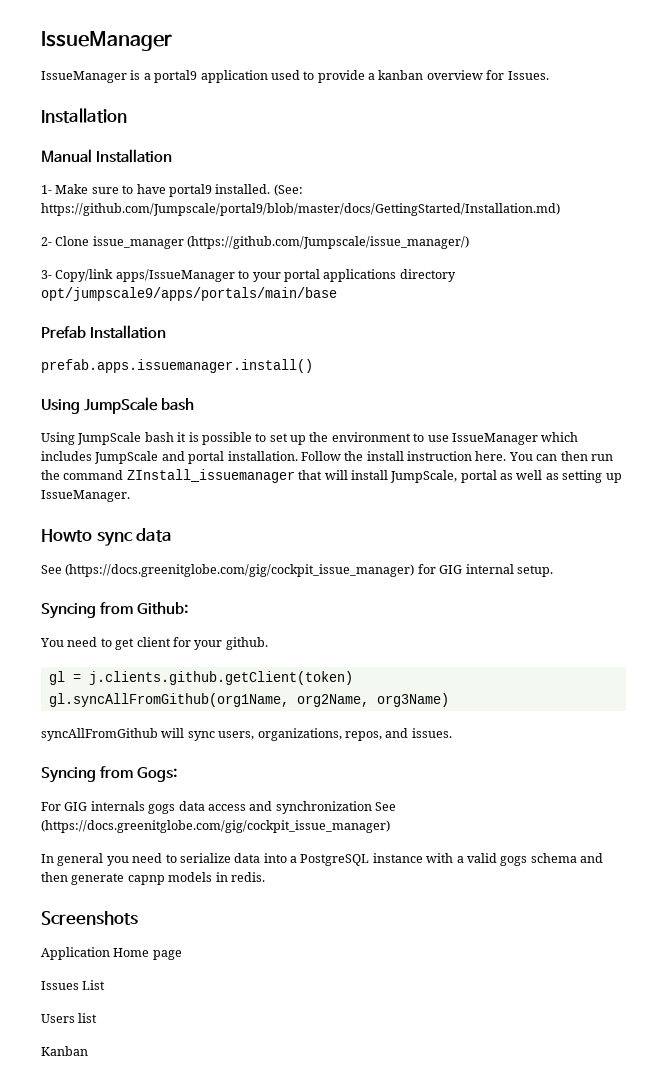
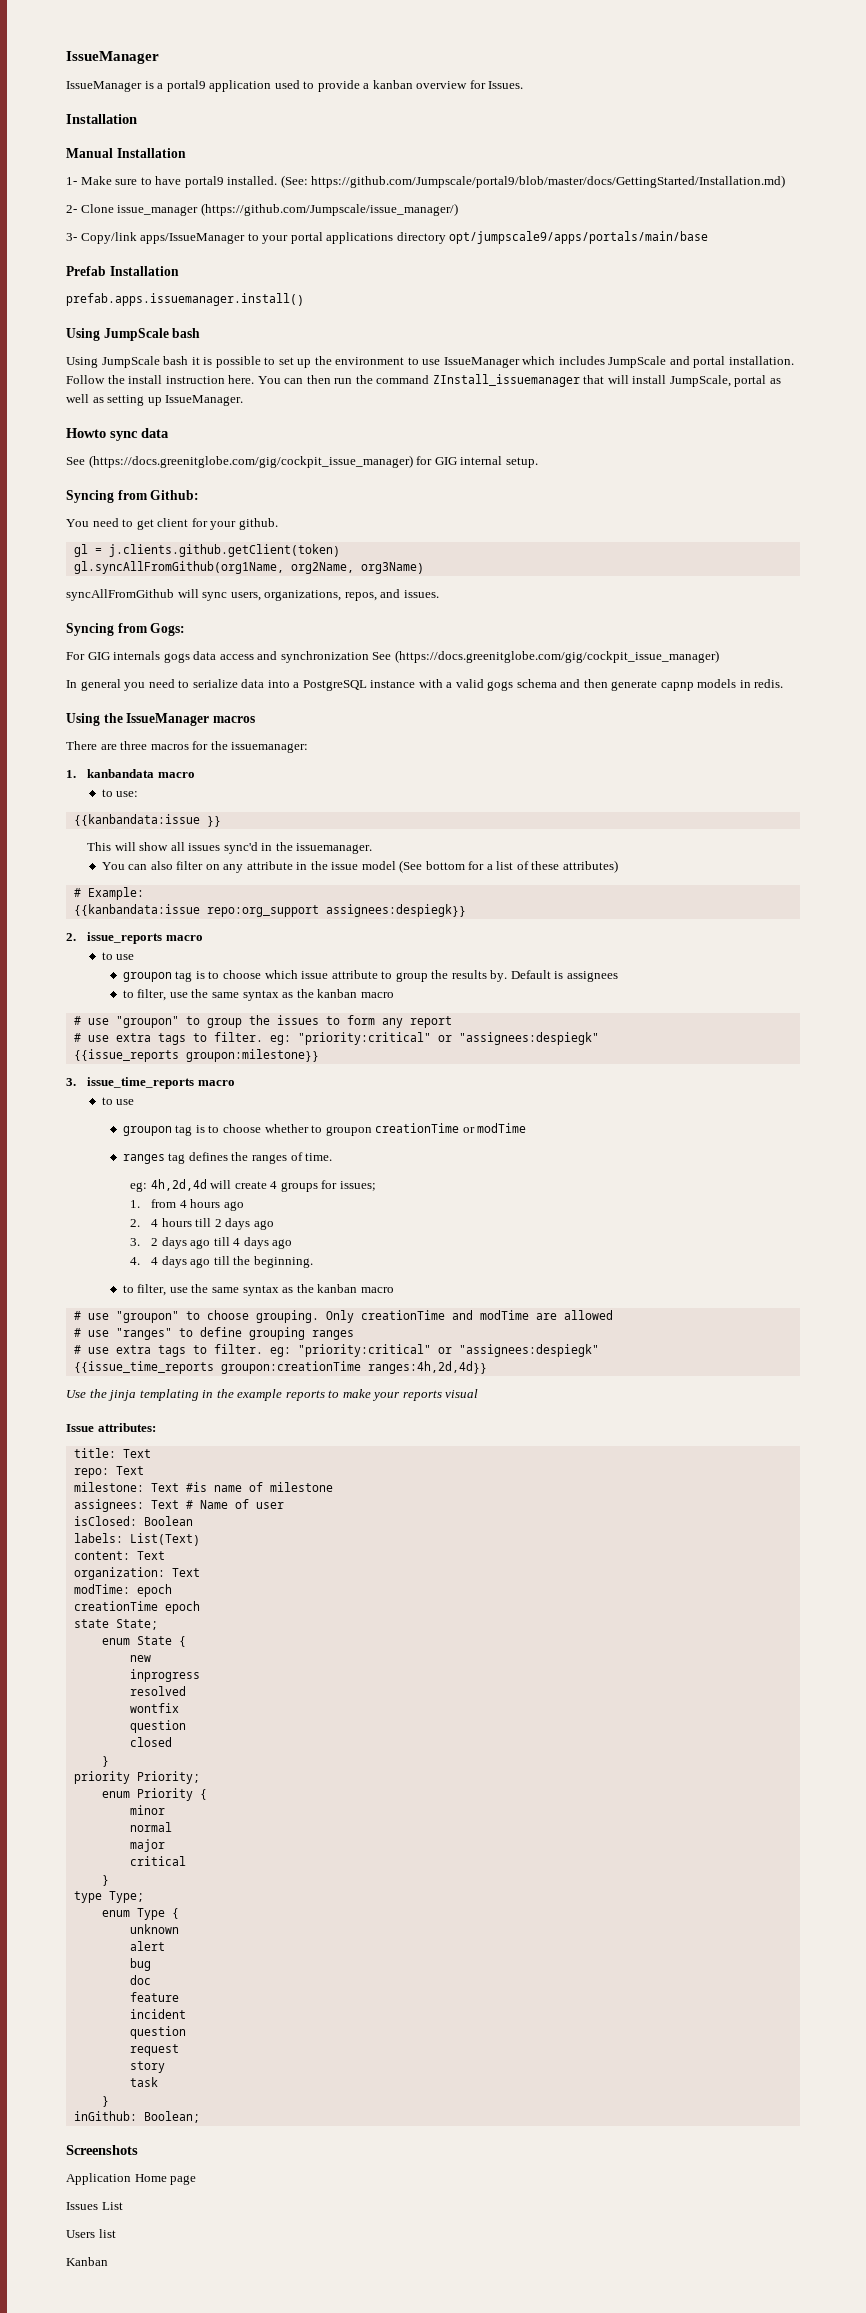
+ Using the IssueManager macros
+ There are three macros for the issuemanager:
+ 1. kanbandata macro
+ to use:
+ {{kanbandata:issue }}
+ This will show all issues sync'd in the issuemanager.
+ You can also filter on any attribute in the issue model (See bottom for a list of these attributes)
+ # Example:
+ {{kanbandata:issue repo:org_support assignees:despiegk}}
+ 2. issue_reports macro
+ to use
+ groupon tag is to choose which issue attribute to group the results by. Default is assignees
+ to filter, use the same syntax as the kanban macro
+ # use "groupon" to group the issues to form any report
+ # use extra tags to filter. eg: "priority:critical" or "assignees:despiegk"
+ {{issue_reports groupon:milestone}}
+ 3. issue_time_reports macro
+ to use
+ groupon tag is to choose whether to groupon creationTime or modTime
+ ranges tag defines the ranges of time.
+ eg: 4h,2d,4d will create 4 groups for issues;
+ 1. from 4 hours ago
+ 2. 4 hours till 2 days ago
+ 3. 2 days ago till 4 days ago
+ 4. 4 days ago till the beginning.
+ to filter, use the same syntax as the kanban macro
+ # use "groupon" to choose grouping. Only creationTime and modTime are allowed
+ # use "ranges" to define grouping ranges
+ # use extra tags to filter. eg: "priority:critical" or "assignees:despiegk"
+ {{issue_time_reports groupon:creationTime ranges:4h,2d,4d}}
+ Use the jinja templating in the example reports to make your reports visual
+ Issue attributes:
+ title: Text
+ repo: Text
+ milestone: Text #is name of milestone
+ assignees: Text # Name of user
+ isClosed: Boolean
+ labels: List(Text)
+ content: Text
+ organization: Text
+ modTime: epoch
+ creationTime epoch
+ state State;
+ enum State {
+ new
+ inprogress
+ resolved
+ wontfix
+ question
+ closed
+ }
+ priority Priority;
+ enum Priority {
+ minor
+ normal
+ major
+ critical
+ }
+ type Type;
+ enum Type {
+ unknown
+ alert
+ bug
+ doc
+ feature
+ incident
+ question
+ request
+ story
+ task
+ }
+ inGithub: Boolean;

